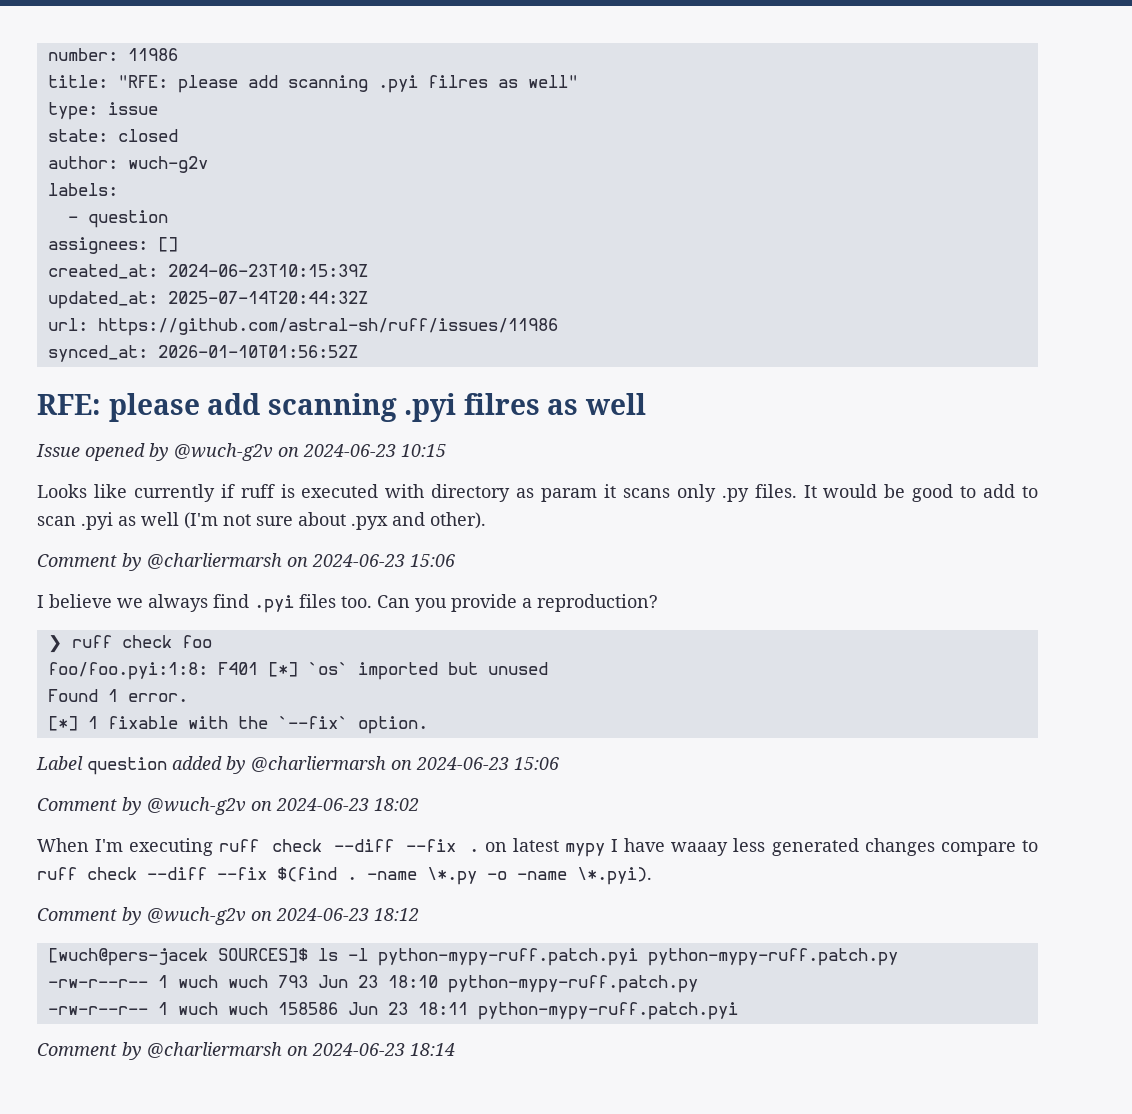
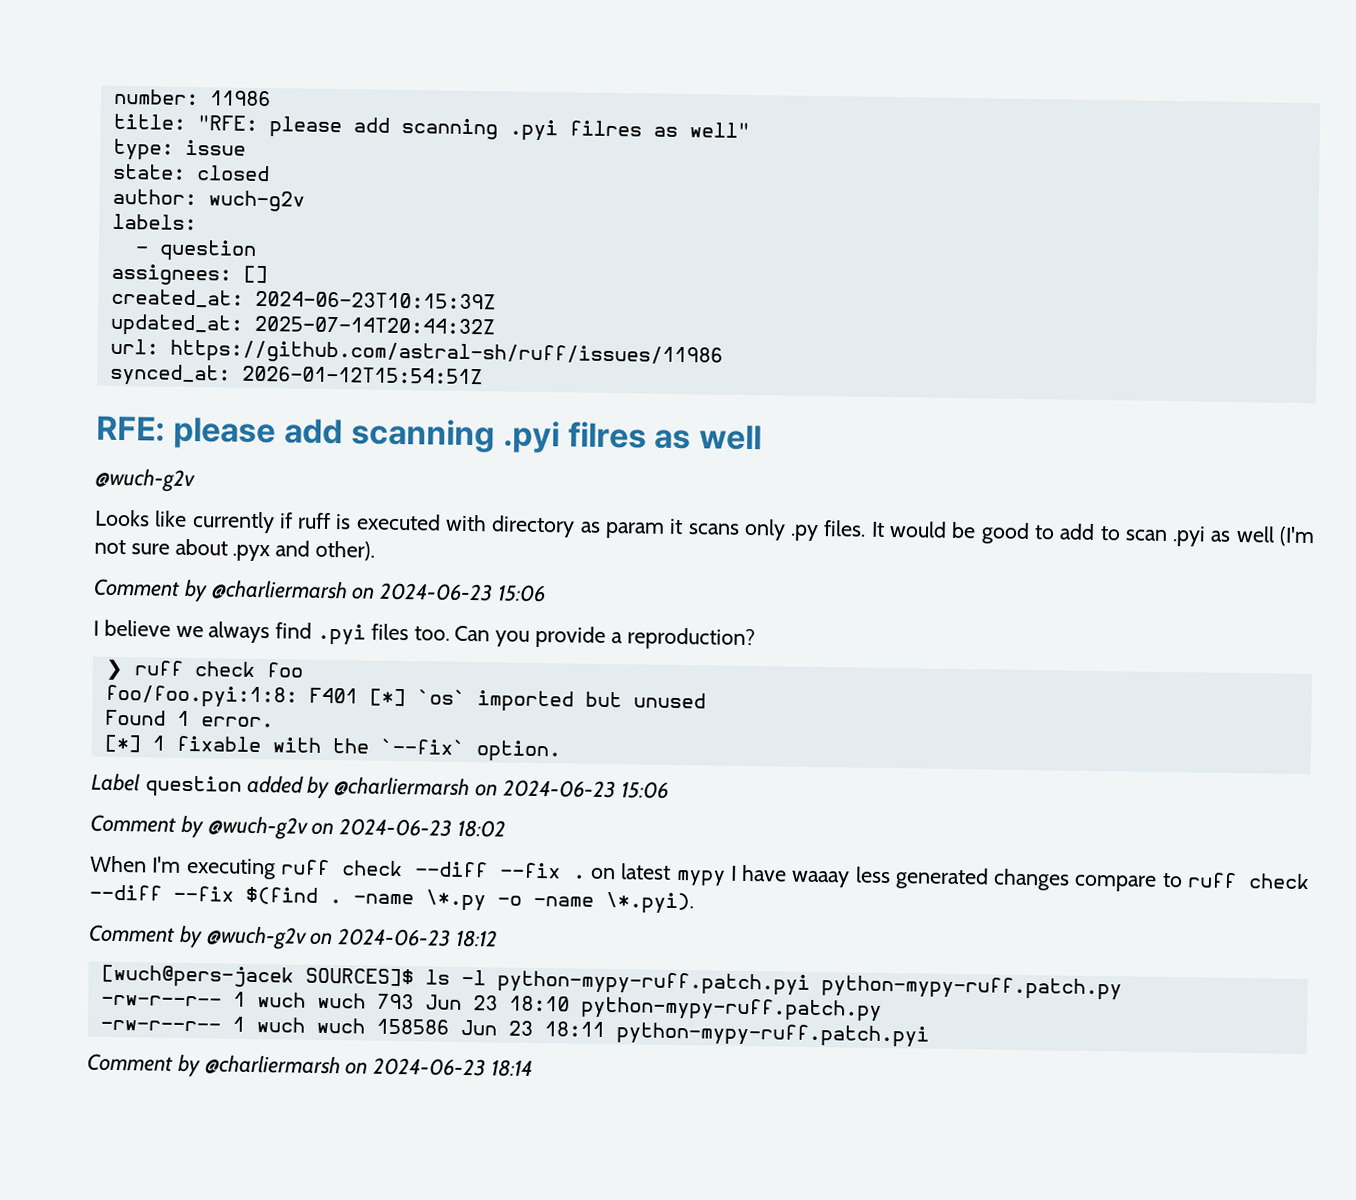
- synced_at: 2026-01-10T01:56:52Z
+ synced_at: 2026-01-12T15:54:51Z
  RFE: please add scanning .pyi filres as well
- Issue opened by @wuch-g2v on 2024-06-23 10:15
+ @wuch-g2v

